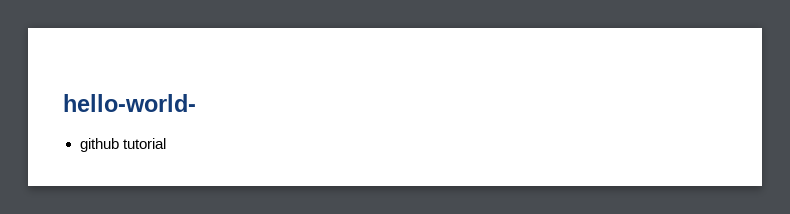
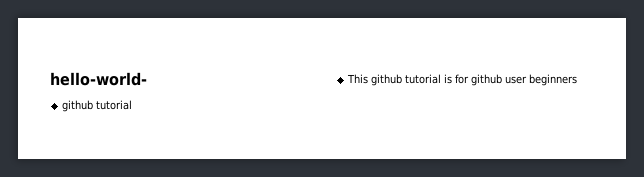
+ This github tutorial is for github user beginners

